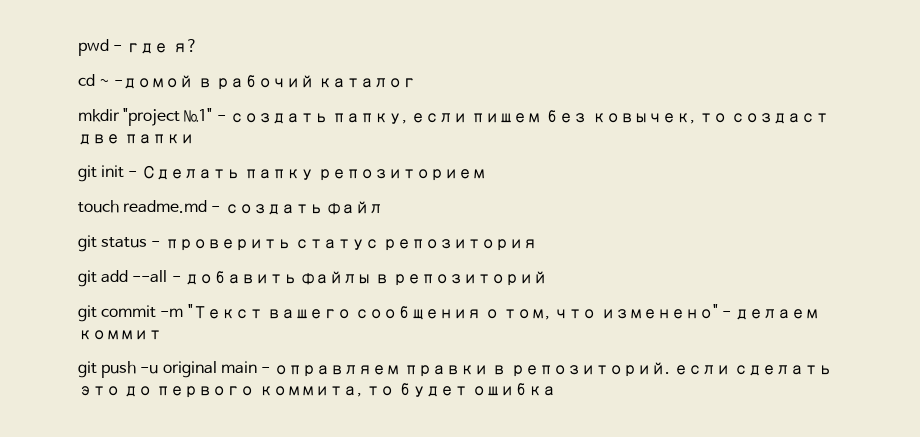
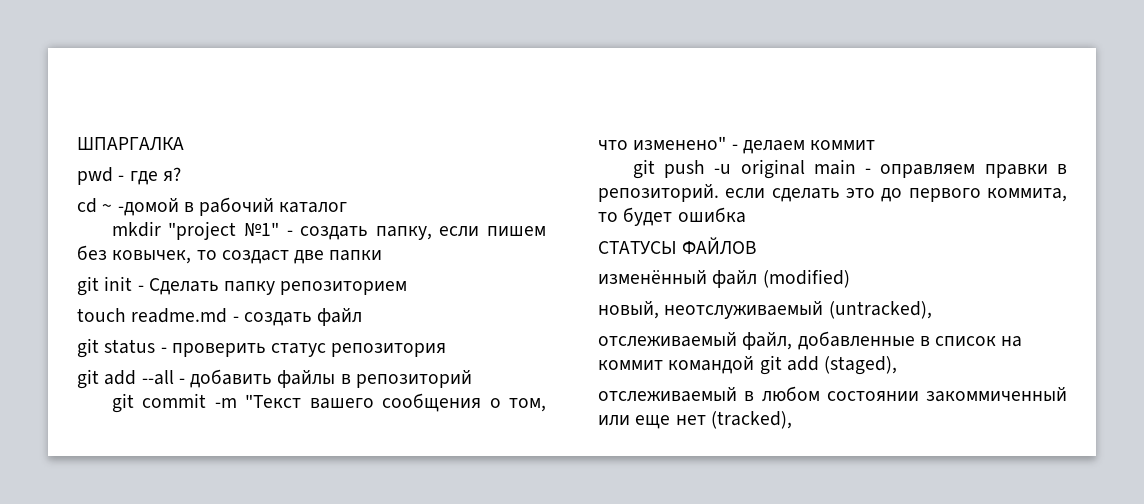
+ ШПАРГАЛКА
+ СТАТУСЫ ФАЙЛОВ
+ изменённый файл (modified)
+ новый, неотслуживаемый (untracked),
+ отслеживаемый файл, добавленные в список на коммит командой git add (staged),
+ отслеживаемый в любом состоянии закоммиченный или еще нет (tracked),

